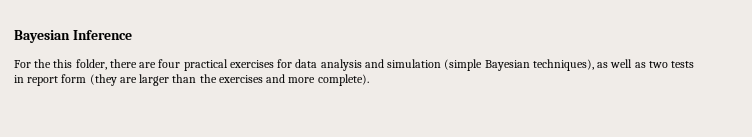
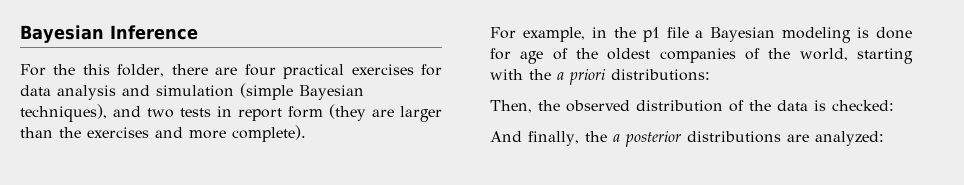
- For the this folder, there are four practical exercises for data analysis and simulation (simple Bayesian techniques), as well as two tests in report form (they are larger than the exercises and more complete).
+ For the this folder, there are four practical exercises for data analysis and simulation (simple Bayesian techniques), and two tests in report form (they are larger than the exercises and more complete).
+ For example, in the p1 file a Bayesian modeling is done for age of the oldest companies of the world, starting with the a priori distributions:
+ Then, the observed distribution of the data is checked:
+ And finally, the a posterior distributions are analyzed:

